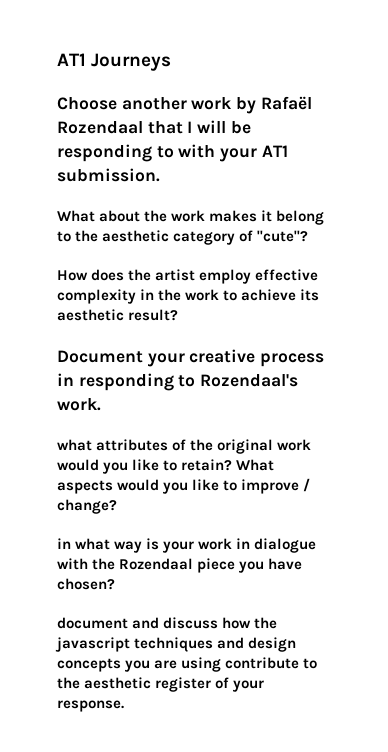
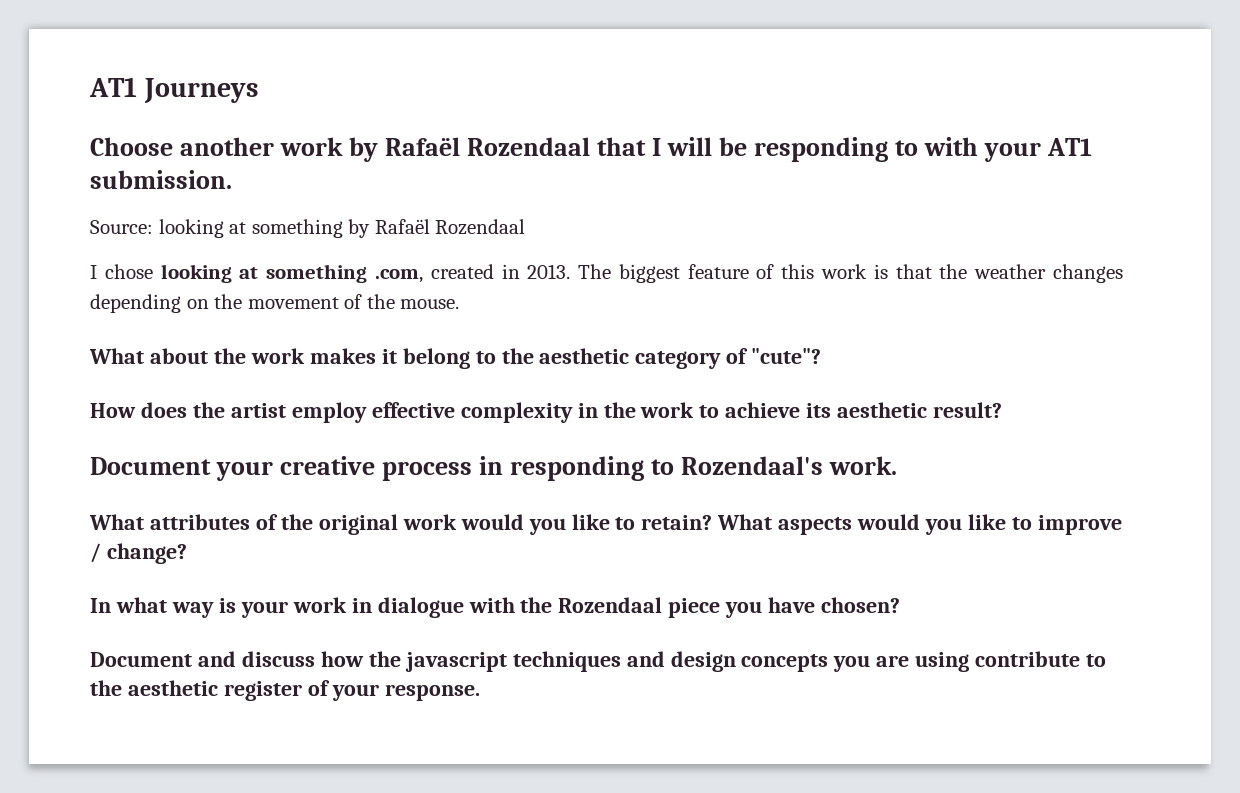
+ Source: looking at something by Rafaël Rozendaal
+ I chose looking at something .com, created in 2013. The biggest feature of this work is that the weather changes depending on the movement of the mouse.
- what attributes of the original work would you like to retain?
+ What attributes of the original work would you like to retain?
- in what way is your work in dialogue with the Rozendaal piece you have chosen?
+ In what way is your work in dialogue with the Rozendaal piece you have chosen?
- document and discuss how the javascript techniques and design concepts you are using contribute to the aesthetic register of your response.
+ Document and discuss how the javascript techniques and design concepts you are using contribute to the aesthetic register of your response.

